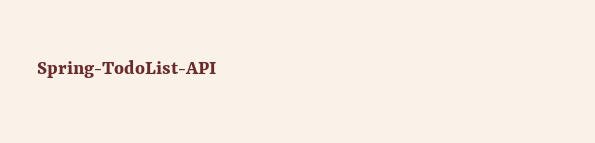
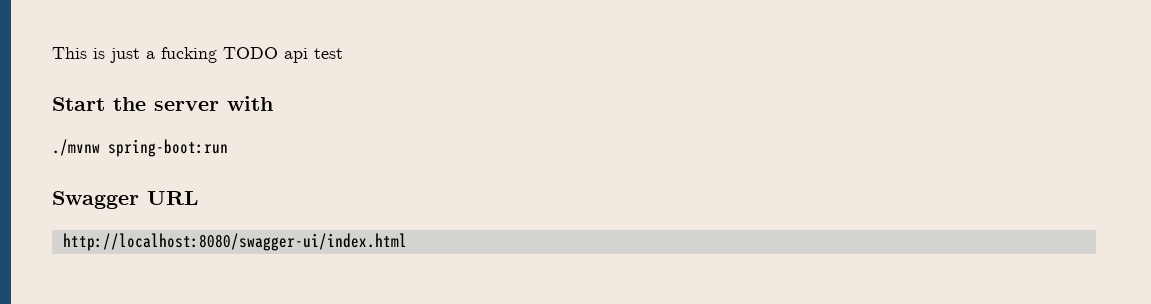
- Spring-TodoList-API
+ This is just a fucking TODO api test
+ Start the server with
+ ./mvnw spring-boot:run
+ Swagger URL
+ http://localhost:8080/swagger-ui/index.html

